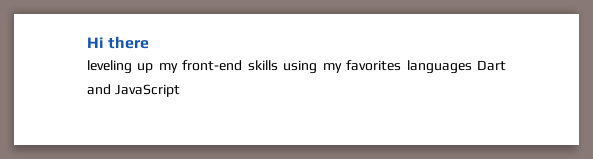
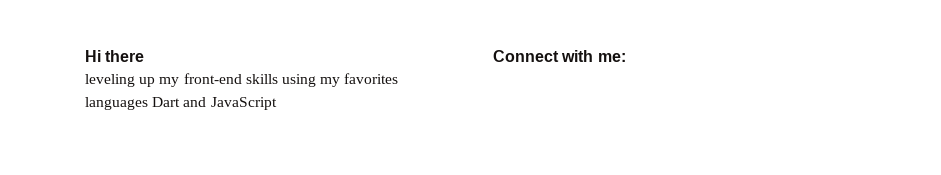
+ Connect with me:

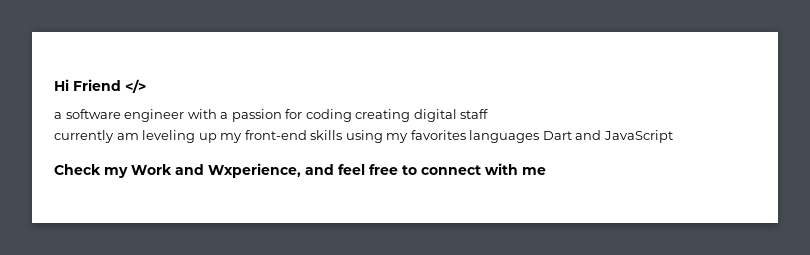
- Hi there
- leveling up my front-end skills using my favorites languages Dart and JavaScript
+ Hi Friend </>
+ a software engineer with a passion for coding creating digital staff
+ currently am leveling up my front-end skills using my favorites languages Dart and JavaScript
- Connect with me:
+ Check my Work and Wxperience, and feel free to connect with me

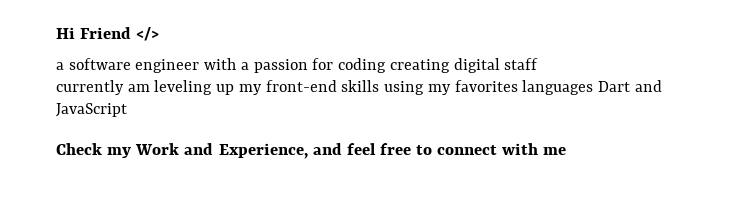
- Check my Work and Wxperience, and feel free to connect with me
+ Check my Work and Experience, and feel free to connect with me

